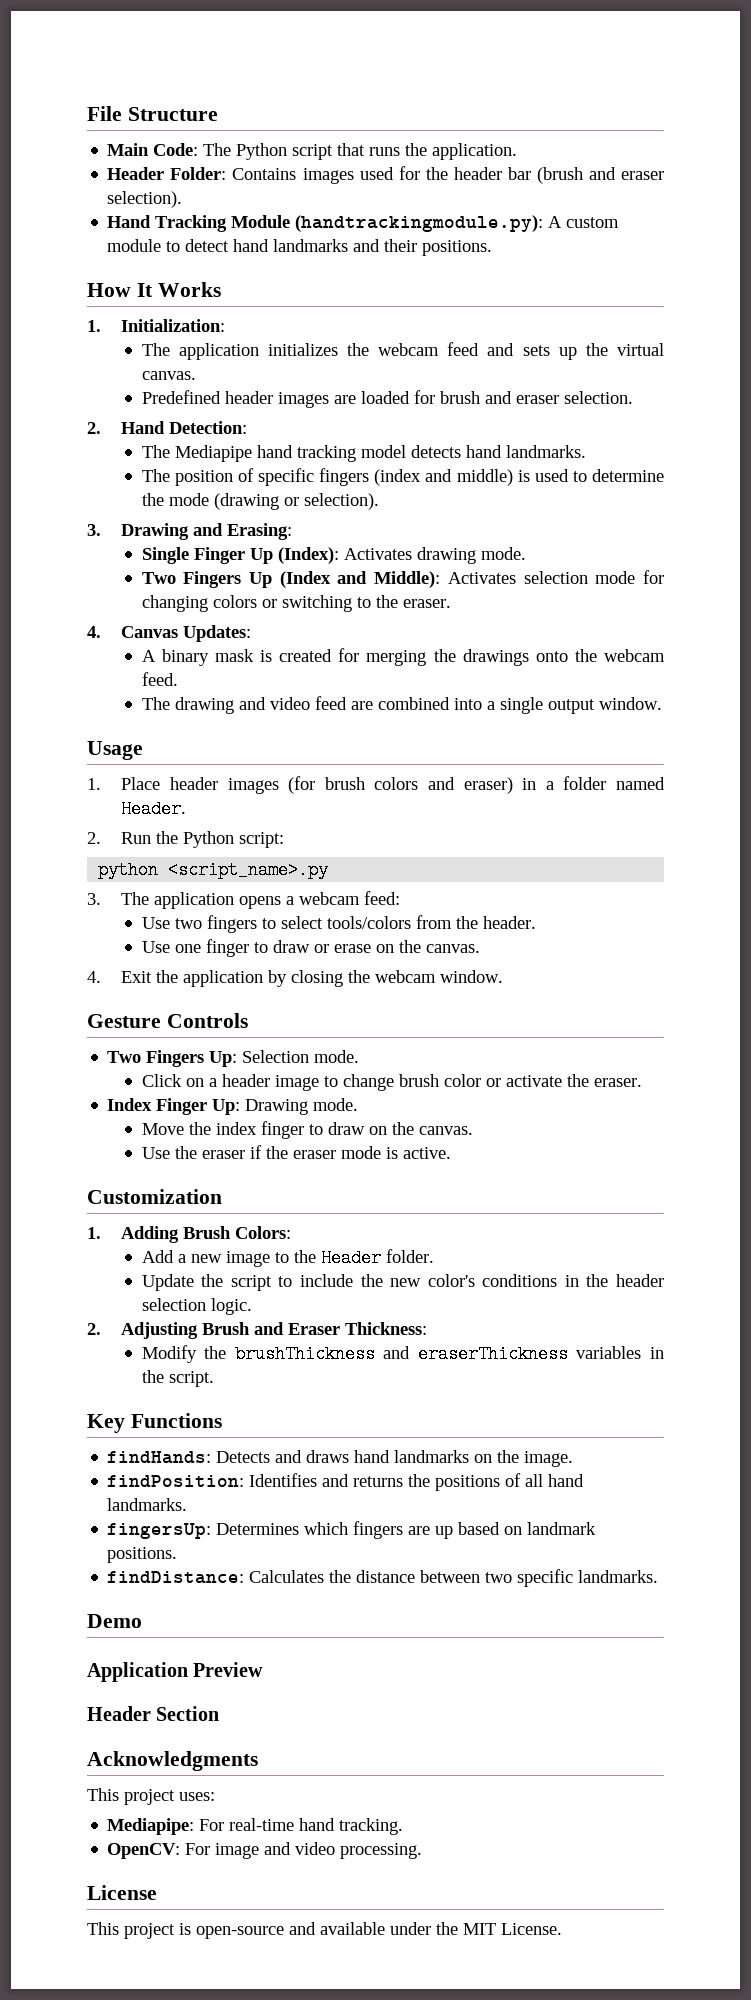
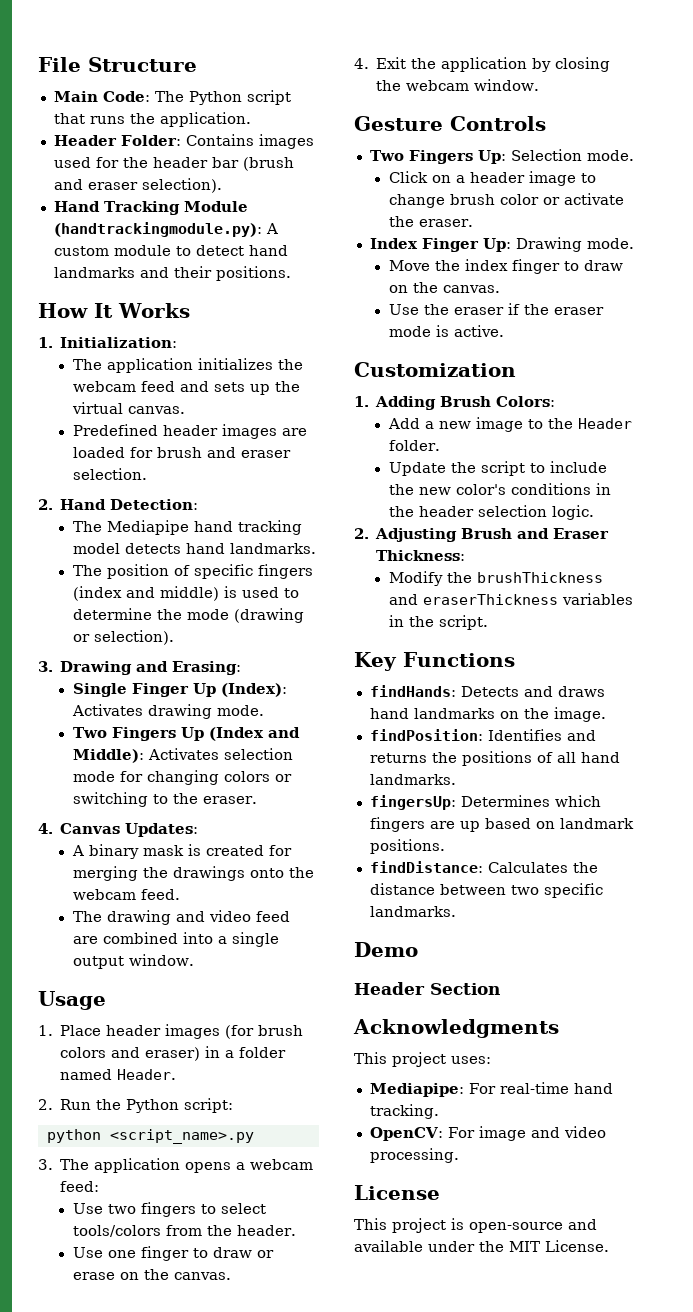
- Application Preview

